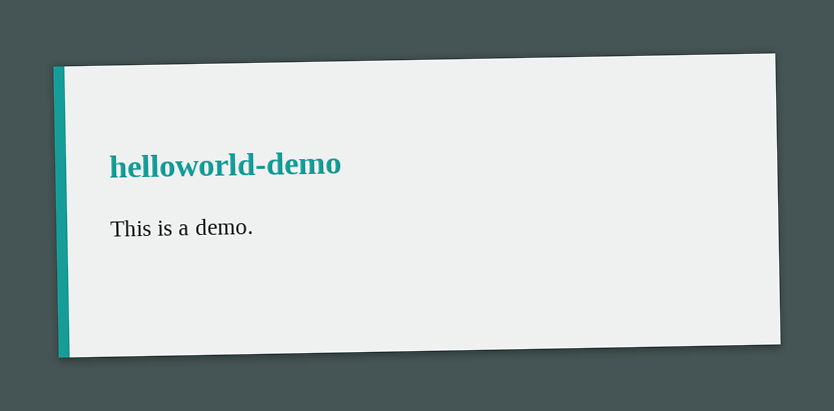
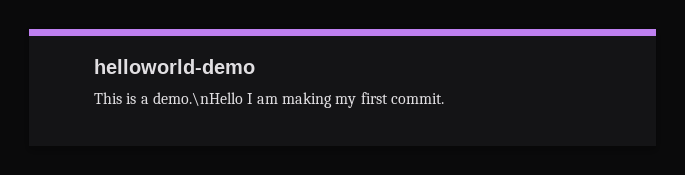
- This is a demo.
+ This is a demo.\nHello I am making my first commit.

